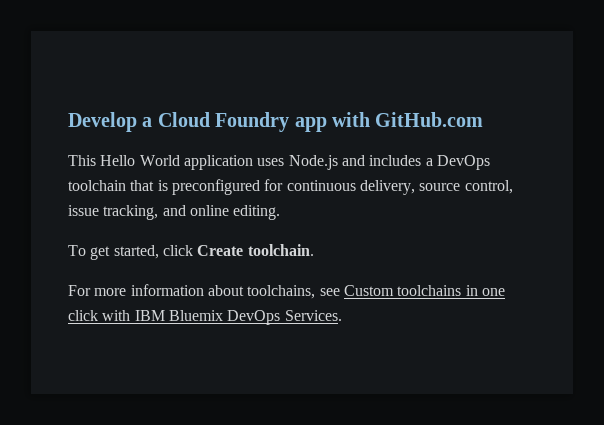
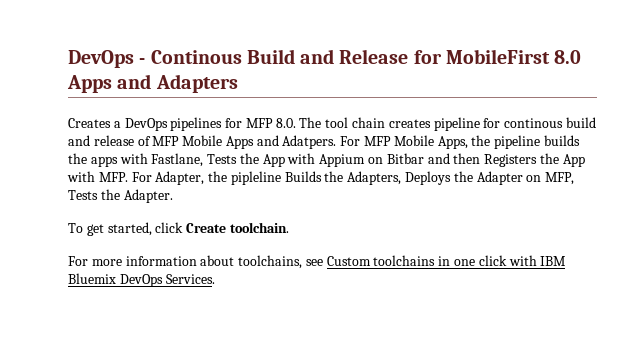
- Develop a Cloud Foundry app with GitHub.com
- This Hello World application uses Node.js and includes a DevOps toolchain that is preconfigured for continuous delivery, source control, issue tracking, and online editing.
+ DevOps - Continous Build and Release for MobileFirst 8.0 Apps and Adapters
+ Creates a DevOps pipelines for MFP 8.0. The tool chain creates pipeline for continous build and release of MFP Mobile Apps and Adatpers. For MFP Mobile Apps, the pipeline builds the apps with Fastlane, Tests the App with Appium on Bitbar and then Registers the App with MFP. For Adapter, the pipleline Builds the Adapters, Deploys the Adapter on MFP, Tests the Adapter.

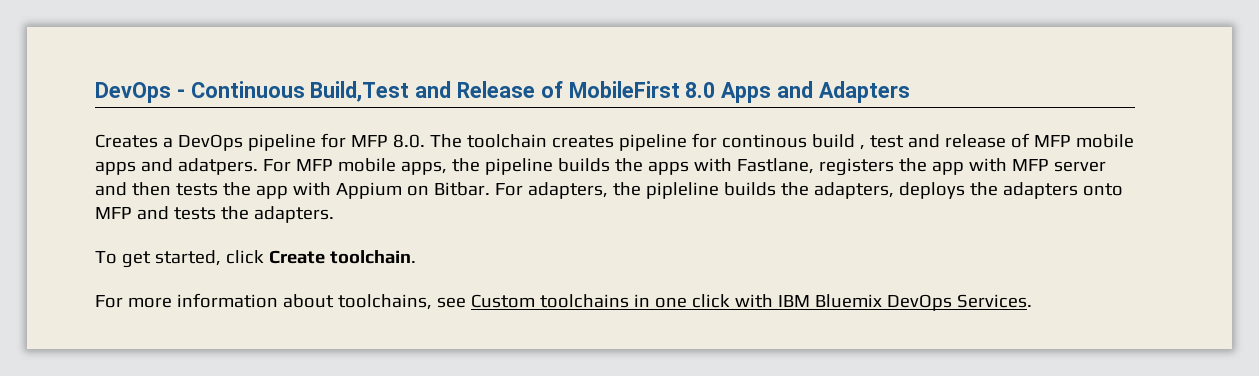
- DevOps - Continous Build and Release for MobileFirst 8.0 Apps and Adapters
+ DevOps - Continuous Build,Test and Release of MobileFirst 8.0 Apps and Adapters
- Creates a DevOps pipelines for MFP 8.0. The tool chain creates pipeline for continous build and release of MFP Mobile Apps and Adatpers. For MFP Mobile Apps, the pipeline builds the apps with Fastlane, Tests the App with Appium on Bitbar and then Registers the App with MFP. For Adapter, the pipleline Builds the Adapters, Deploys the Adapter on MFP, Tests the Adapter.
+ Creates a DevOps pipeline for MFP 8.0. The toolchain creates pipeline for continous build , test and release of MFP mobile apps and adatpers. For MFP mobile apps, the pipeline builds the apps with Fastlane, registers the app with MFP server and then tests the app with Appium on Bitbar. For adapters, the pipleline builds the adapters, deploys the adapters onto MFP and tests the adapters.

